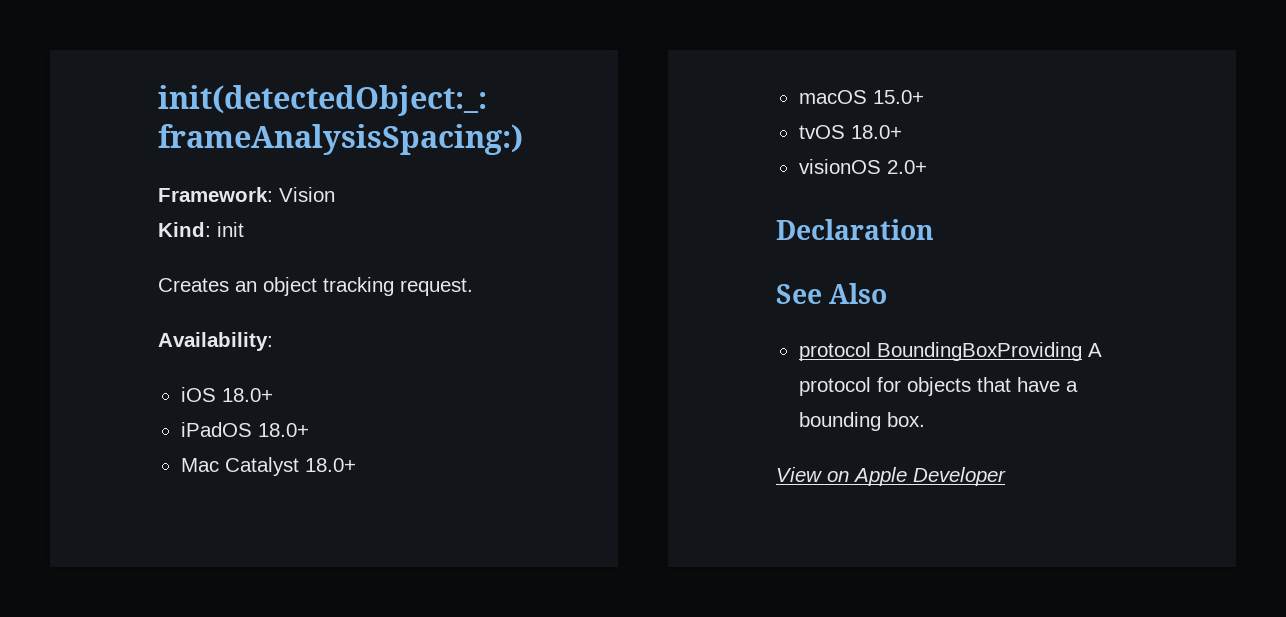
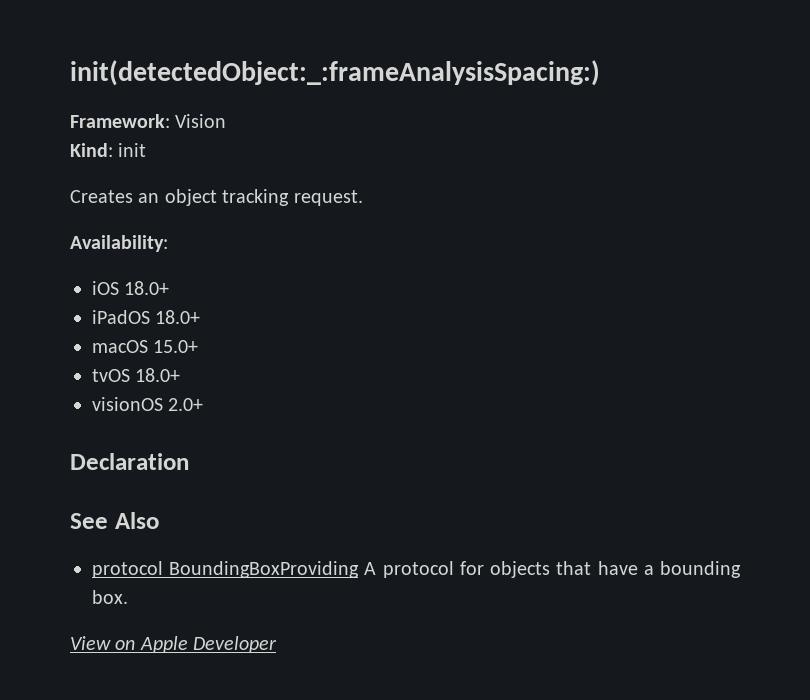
- Mac Catalyst 18.0+

